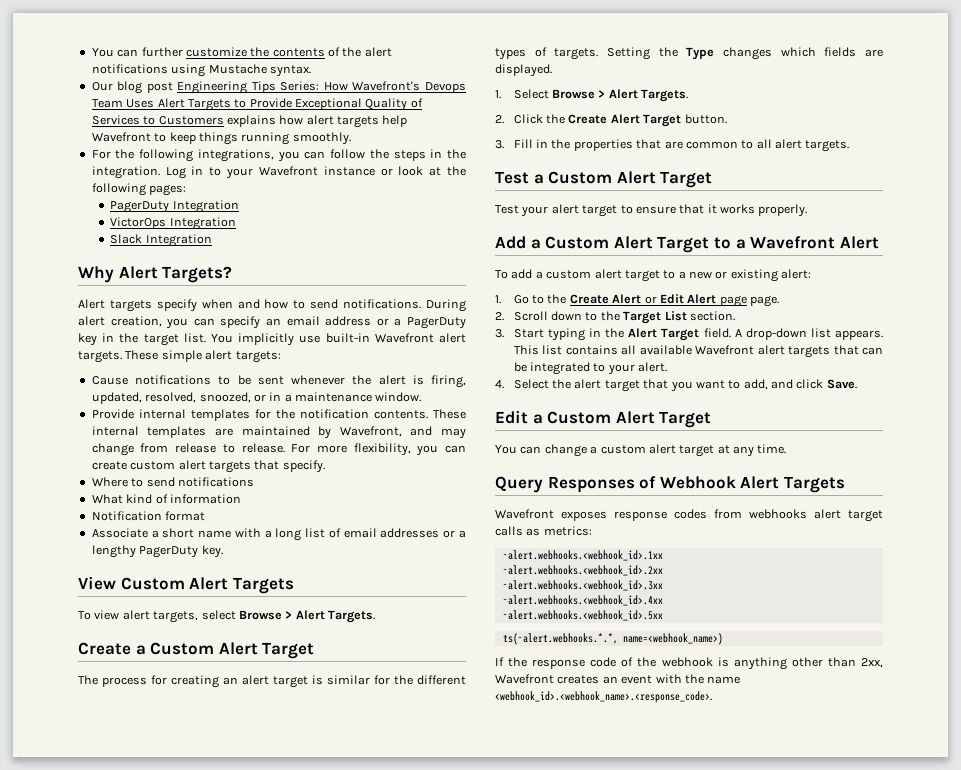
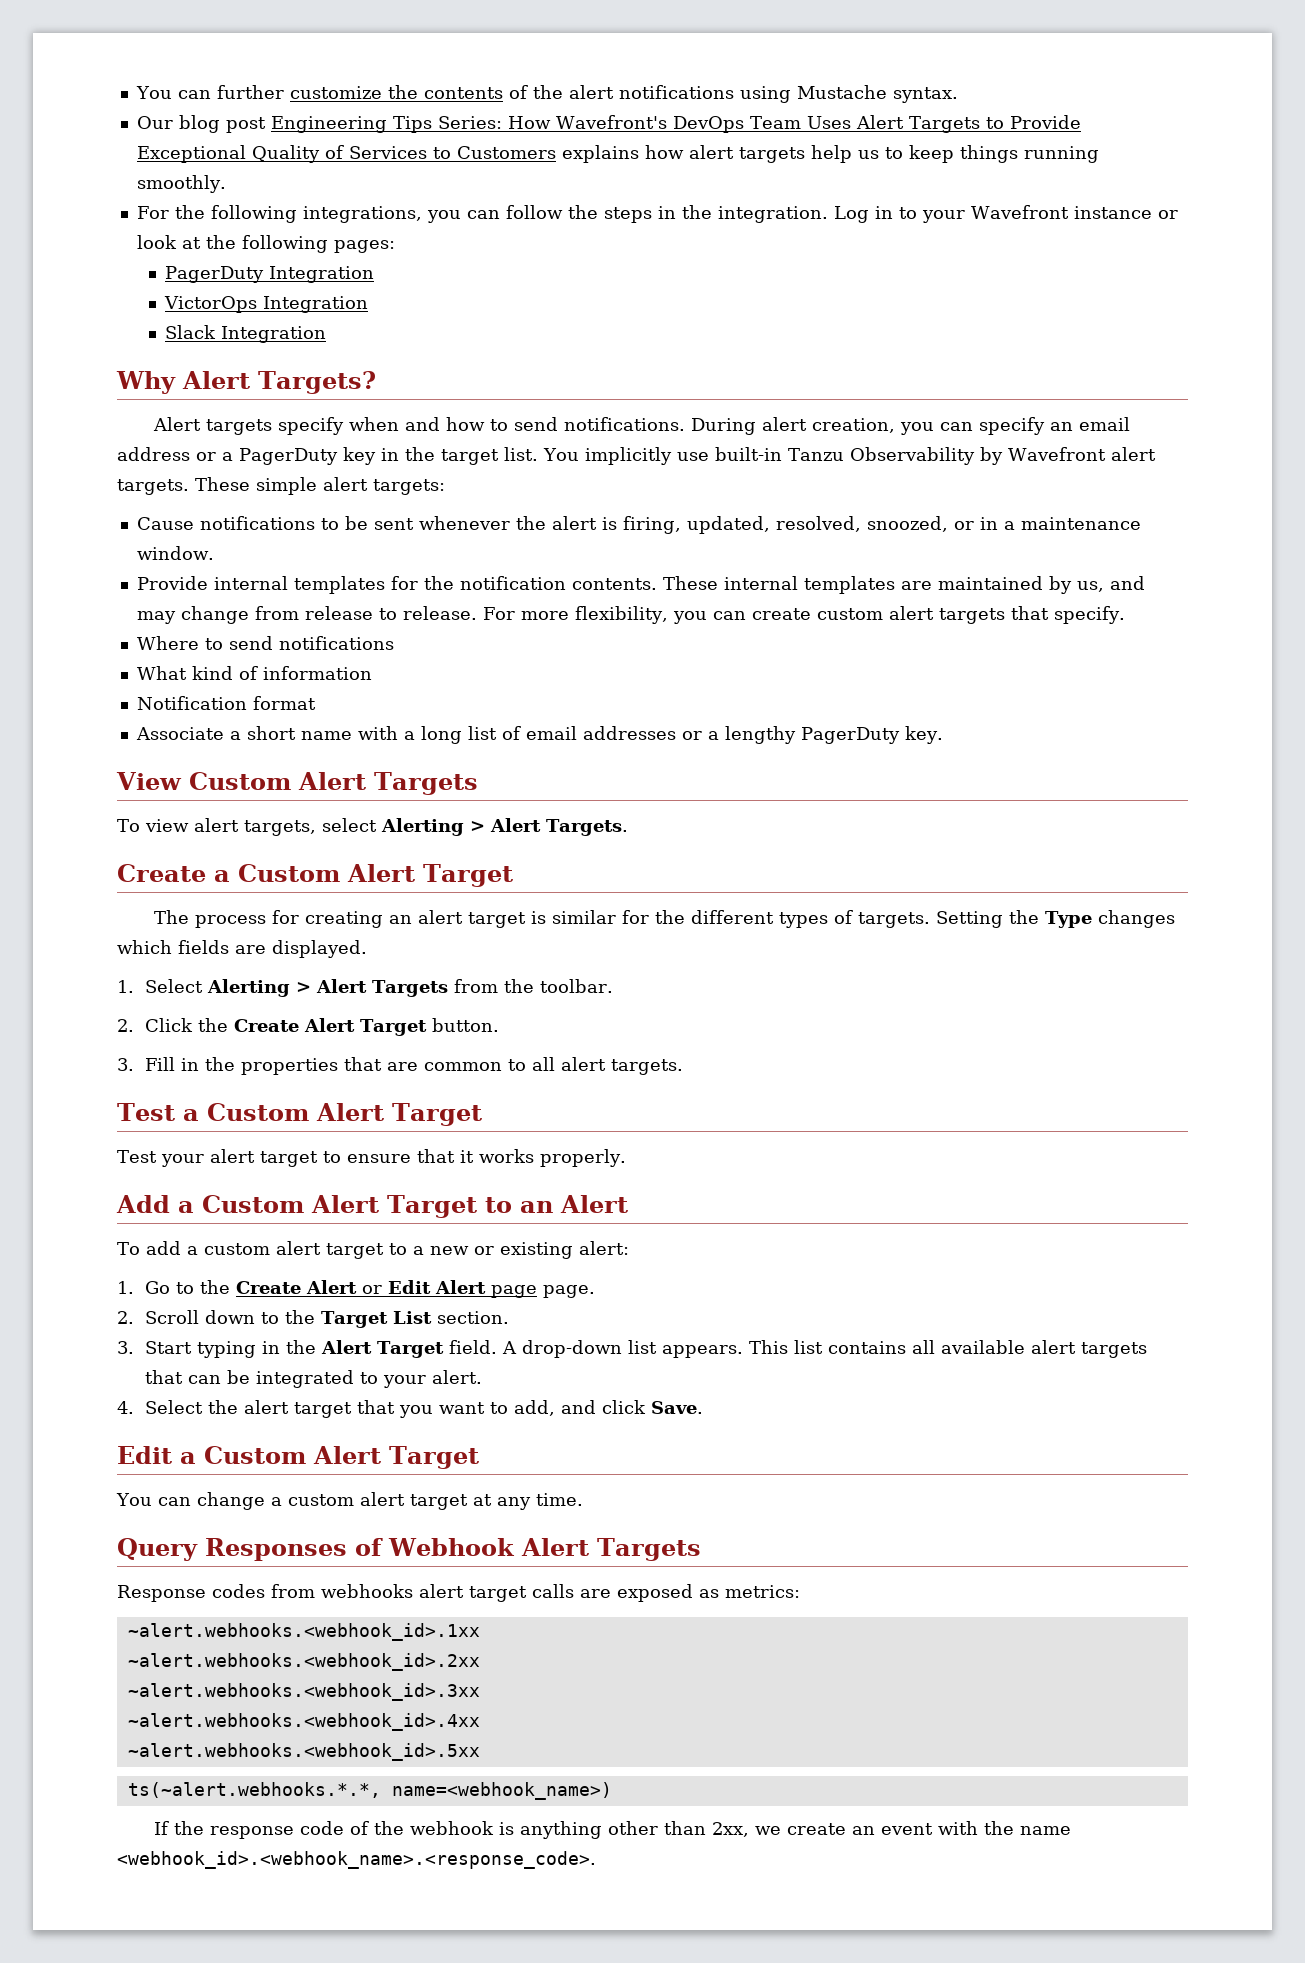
- Our blog post Engineering Tips Series: How Wavefront's Devops Team Uses Alert Targets to Provide Exceptional Quality of Services to Customers explains how alert targets help Wavefront to keep things running smoothly.
+ Our blog post Engineering Tips Series: How Wavefront's DevOps Team Uses Alert Targets to Provide Exceptional Quality of Services to Customers explains how alert targets help us to keep things running smoothly.
- You implicitly use built-in Wavefront alert targets.
+ You implicitly use built-in Tanzu Observability by Wavefront alert targets.
- These internal templates are maintained by Wavefront, and may change from release to release.
+ These internal templates are maintained by us, and may change from release to release.
- To view alert targets, select Browse > Alert Targets.
+ To view alert targets, select Alerting > Alert Targets.
- 1. Select Browse > Alert Targets.
+ 1. Select Alerting > Alert Targets from the toolbar.
- Add a Custom Alert Target to a Wavefront Alert
+ Add a Custom Alert Target to an Alert
- This list contains all available Wavefront alert targets that can be integrated to your alert.
+ This list contains all available alert targets that can be integrated to your alert.
- Wavefront exposes response codes from webhooks alert target calls as metrics:
+ Response codes from webhooks alert target calls are exposed as metrics:
- If the response code of the webhook is anything other than 2xx, Wavefront creates an event with the name <webhook_id>.<webhook_name>.<response_code>.
+ If the response code of the webhook is anything other than 2xx, we create an event with the name <webhook_id>.<webhook_name>.<response_code>.

